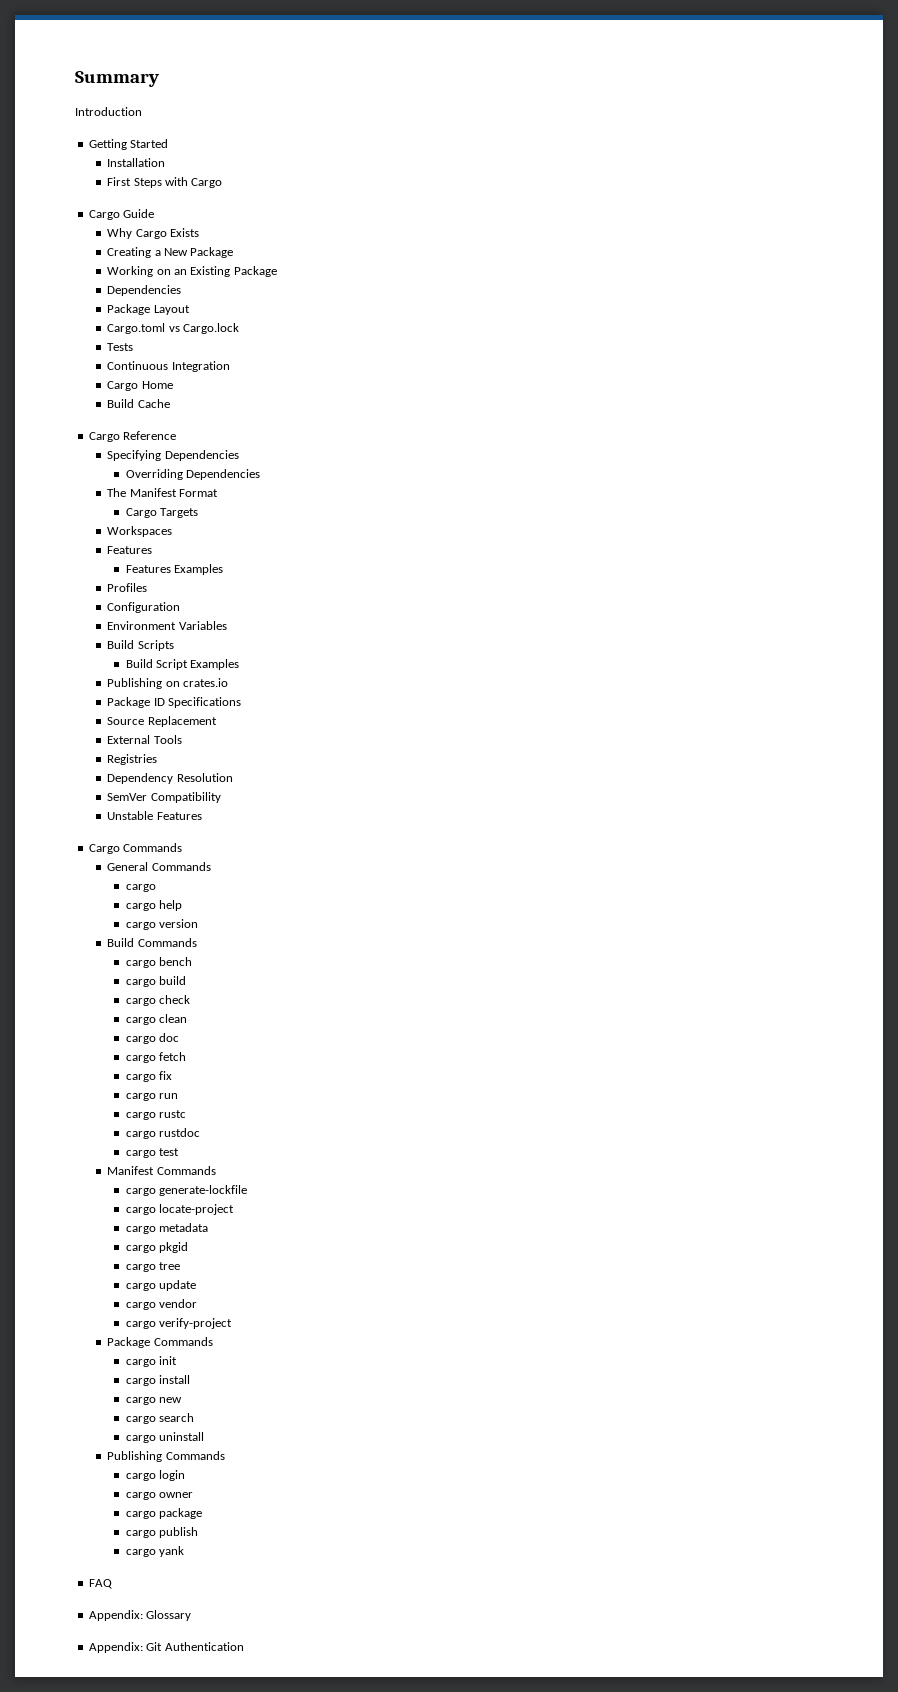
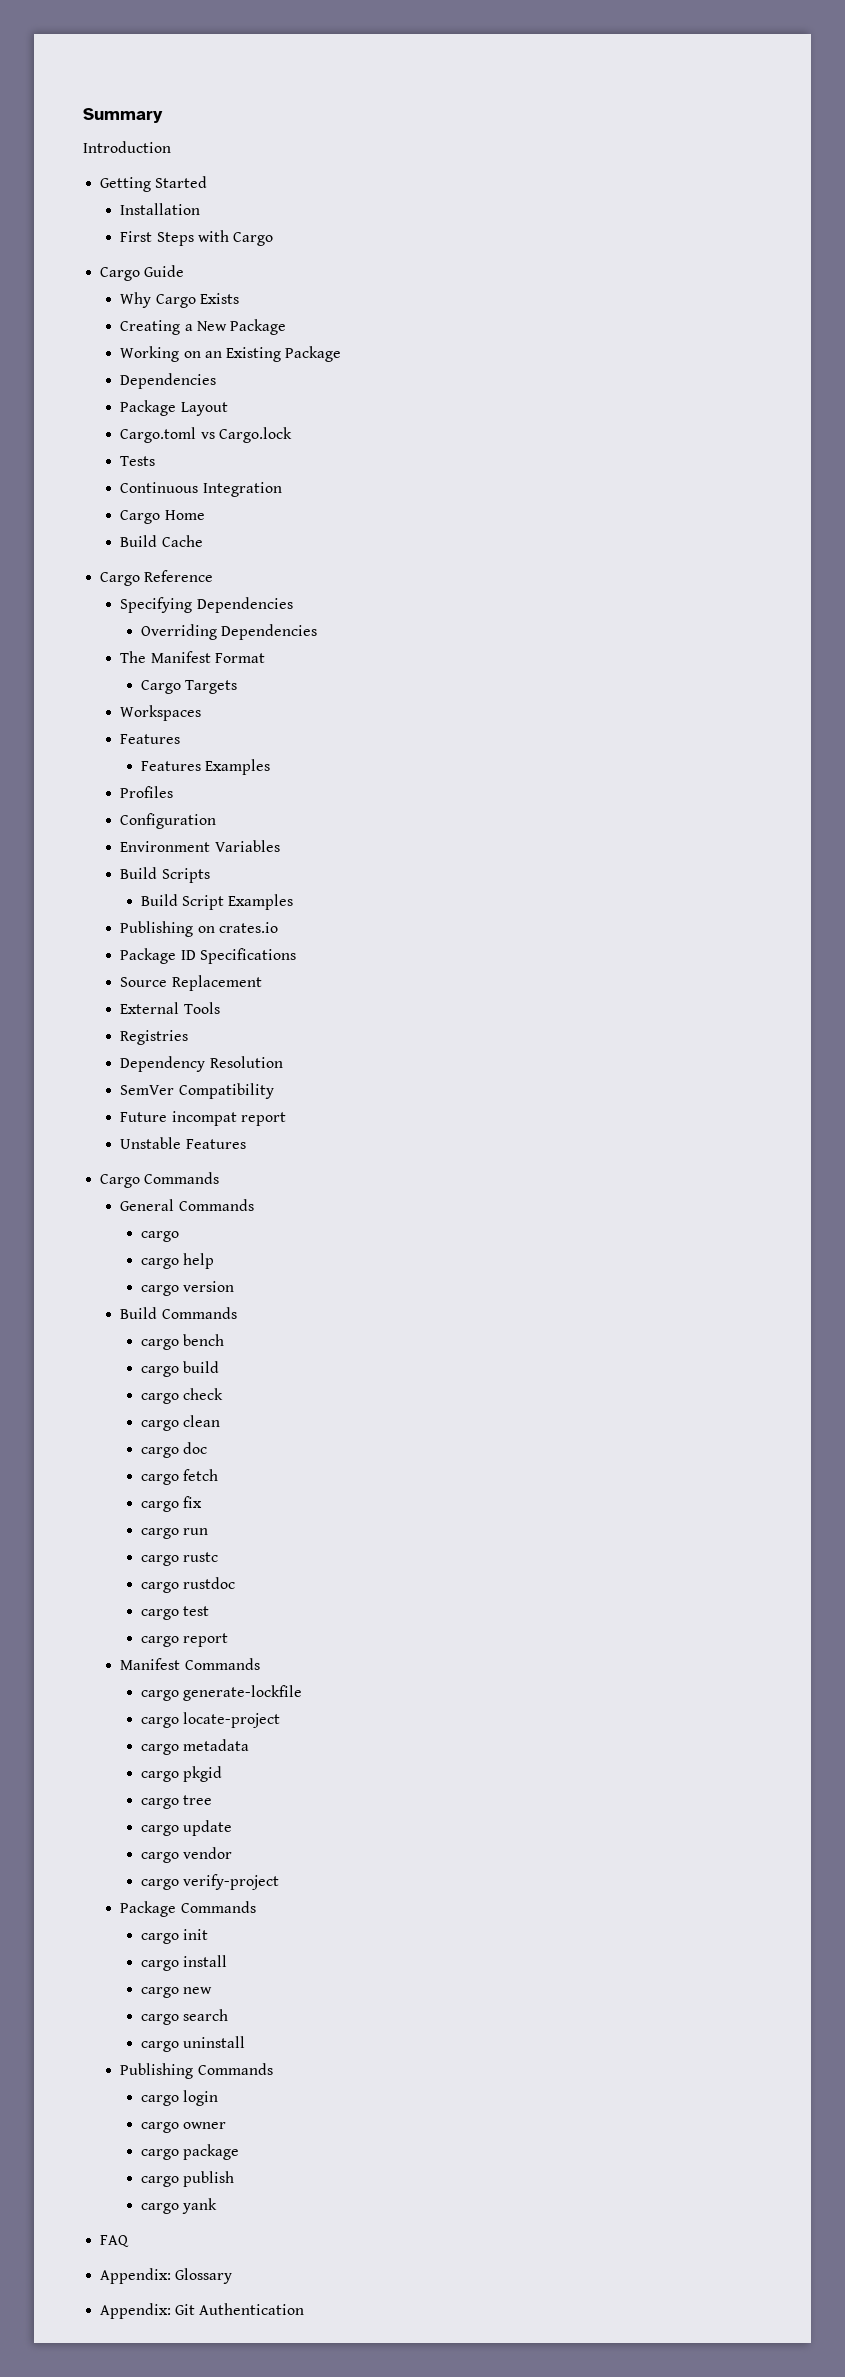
+ Future incompat report
+ cargo report

